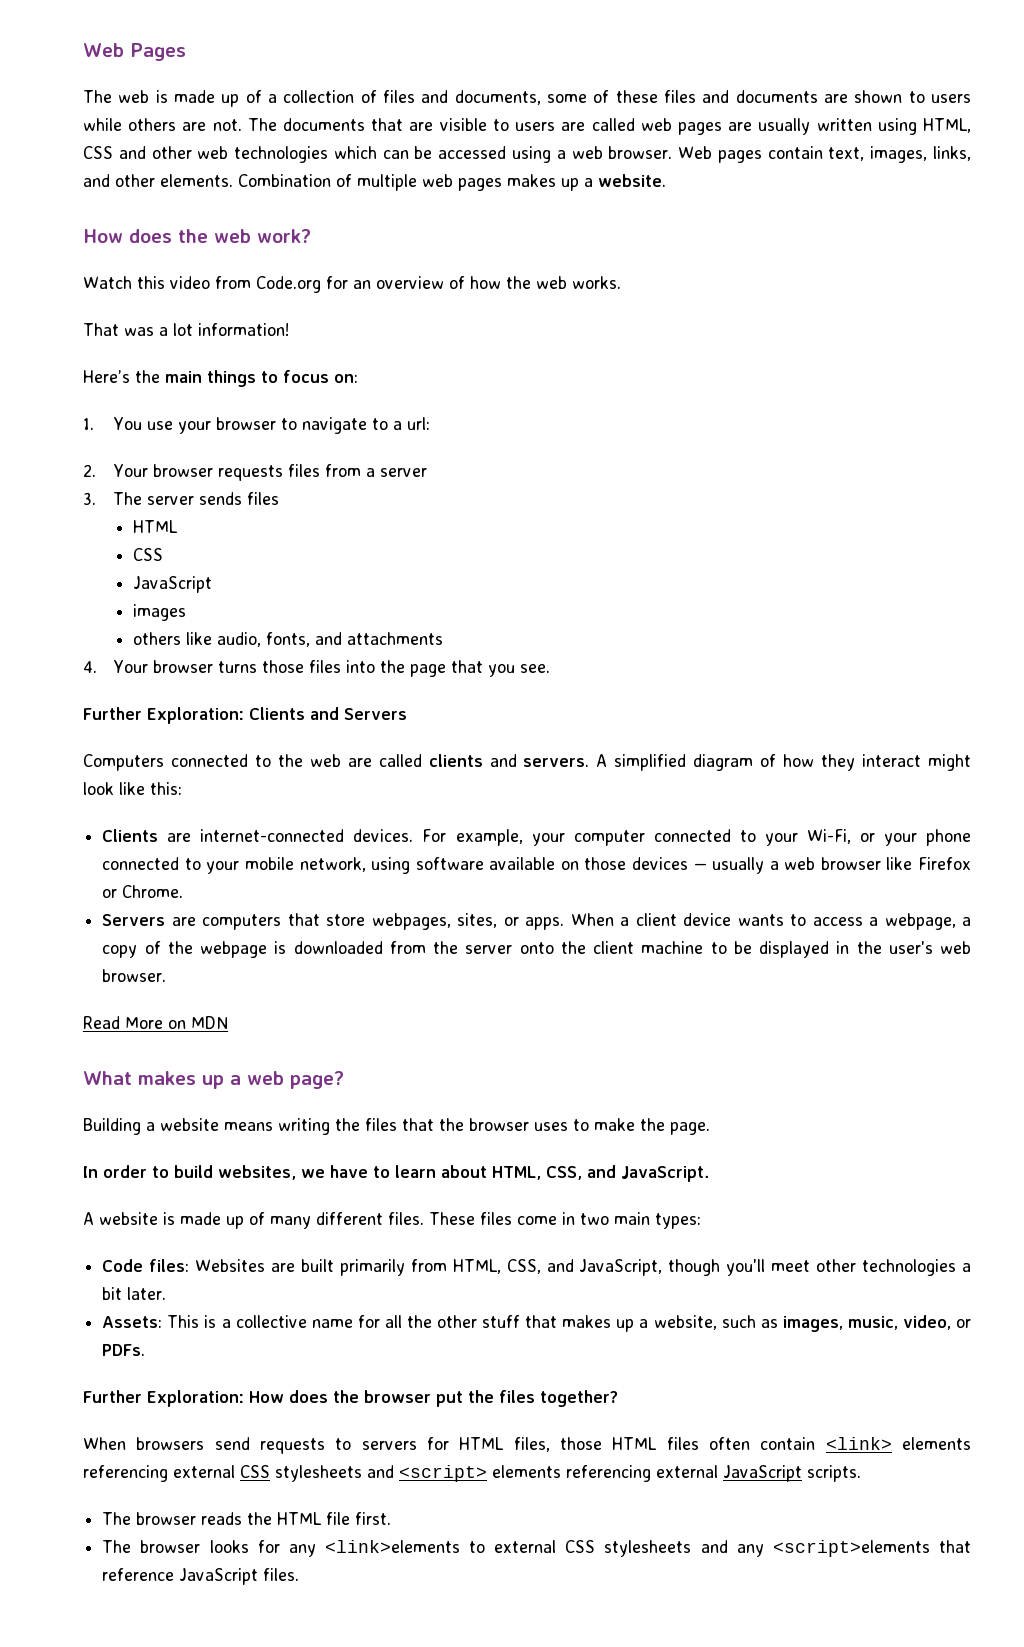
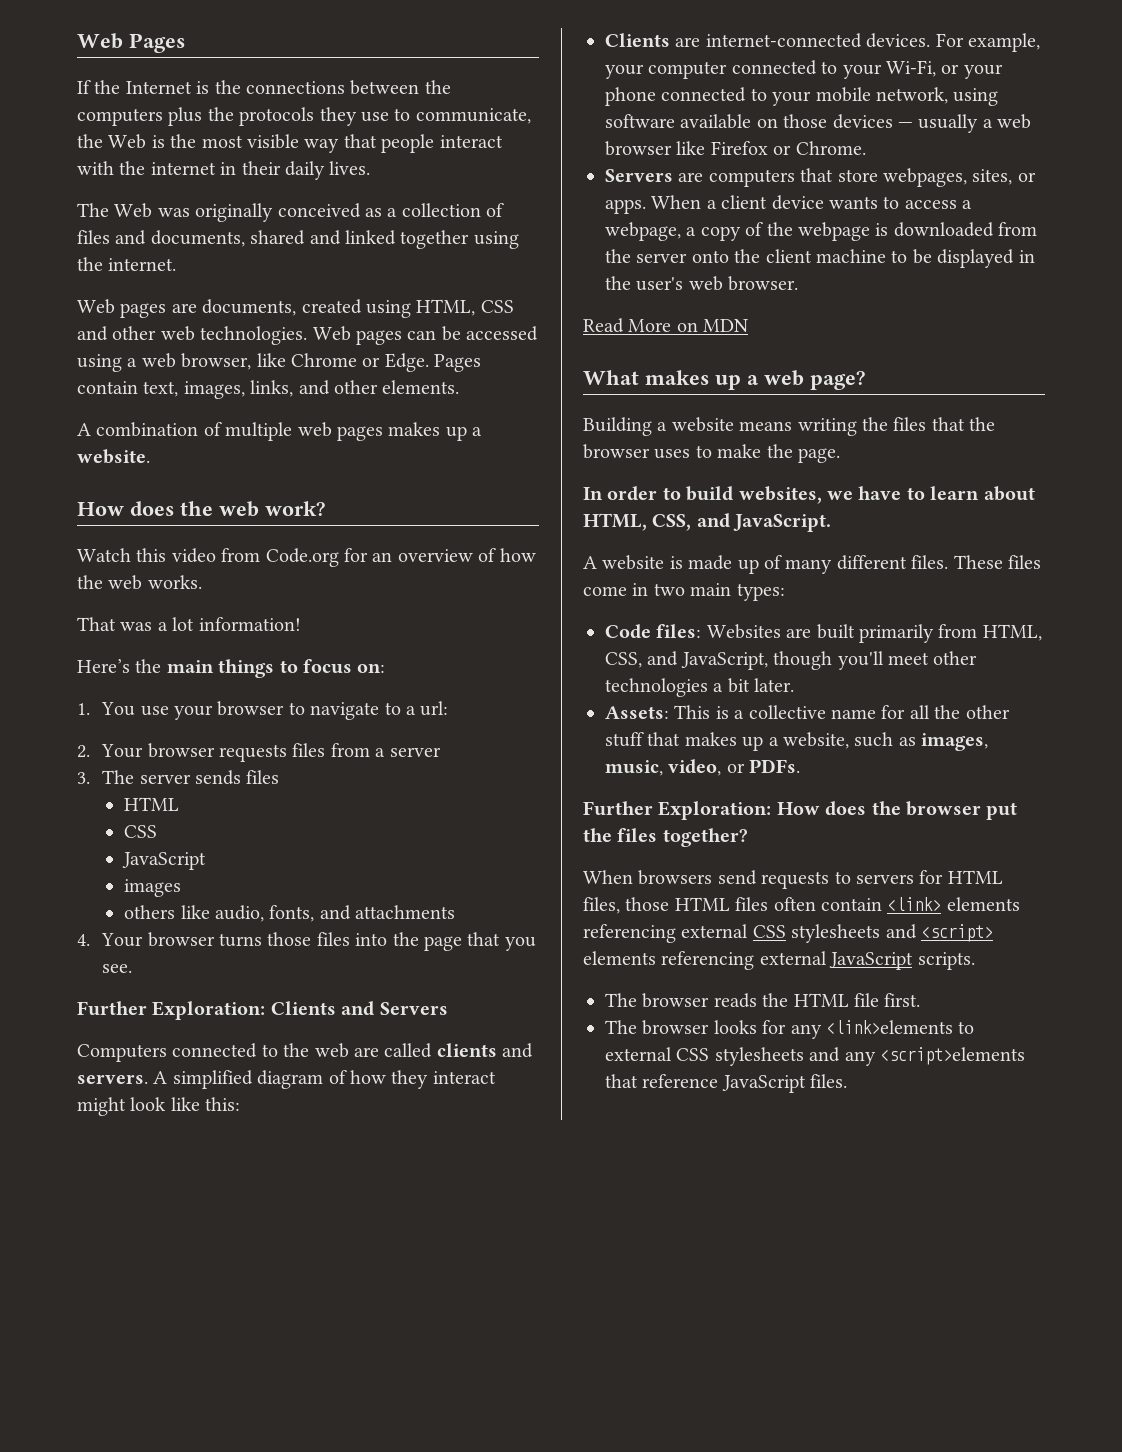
- The web is made up of a collection of files and documents, some of these files and documents are shown to users while others are not. The documents that are visible to users are called web pages are usually written using HTML, CSS and other web technologies which can be accessed using a web browser. Web pages contain text, images, links, and other elements. Combination of multiple web pages makes up a website.
+ If the Internet is the connections between the computers plus the protocols they use to communicate, the Web is the most visible way that people interact with the internet in their daily lives.
+ The Web was originally conceived as a collection of files and documents, shared and linked together using the internet.
+ Web pages are documents, created using HTML, CSS and other web technologies. Web pages can be accessed using a web browser, like Chrome or Edge. Pages contain text, images, links, and other elements.
+ A combination of multiple web pages makes up a website.

